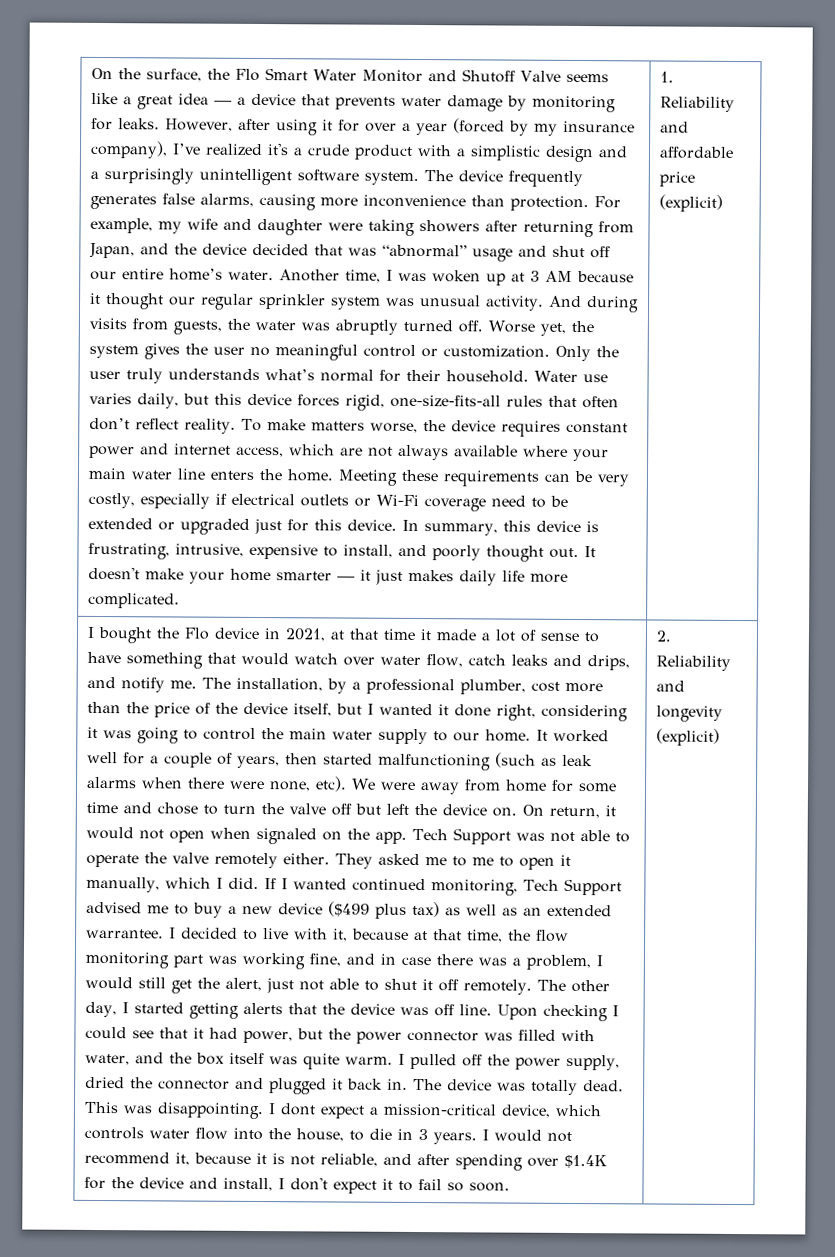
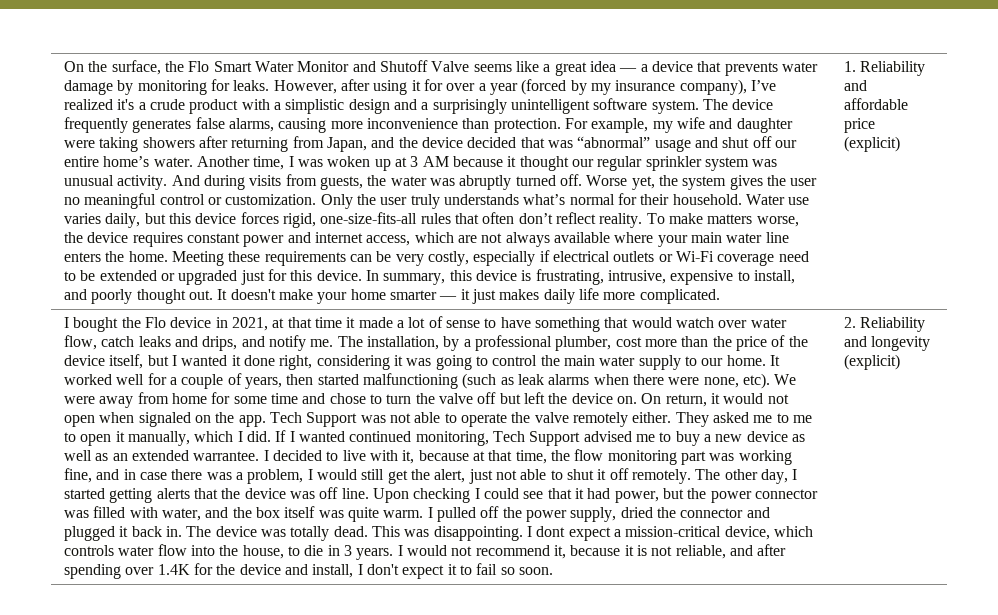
- If I wanted continued monitoring, Tech Support advised me to buy a new device ($499 plus tax) as well as an extended warrantee.
+ If I wanted continued monitoring, Tech Support advised me to buy a new device as well as an extended warrantee.
- I would not recommend it, because it is not reliable, and after spending over $1.4K for the device and install, I don't expect it to fail so soon.
+ I would not recommend it, because it is not reliable, and after spending over 1.4K for the device and install, I don't expect it to fail so soon.

